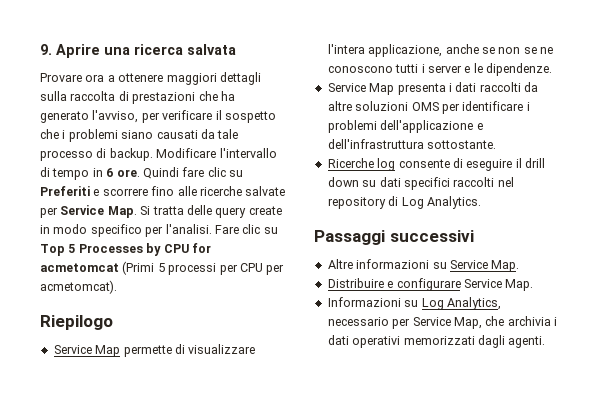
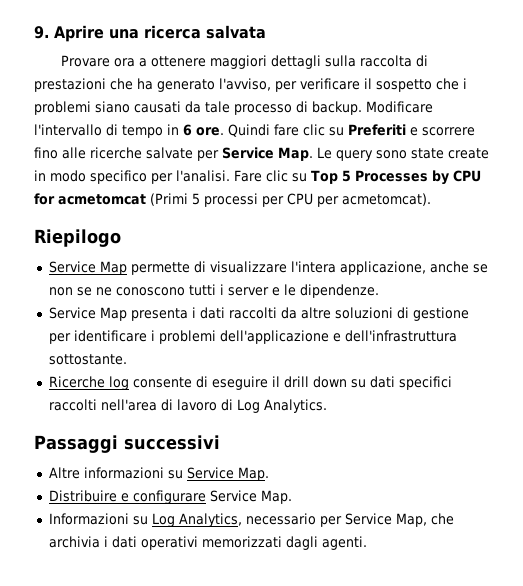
- Quindi fare clic su Preferiti e scorrere fino alle ricerche salvate per Service Map. Si tratta delle query create in modo specifico per l'analisi.
+ Quindi fare clic su Preferiti e scorrere fino alle ricerche salvate per Service Map. Le query sono state create in modo specifico per l'analisi.
- Service Map presenta i dati raccolti da altre soluzioni OMS per identificare i problemi dell'applicazione e dell'infrastruttura sottostante.
+ Service Map presenta i dati raccolti da altre soluzioni di gestione per identificare i problemi dell'applicazione e dell'infrastruttura sottostante.
- Ricerche log consente di eseguire il drill down su dati specifici raccolti nel repository di Log Analytics.
+ Ricerche log consente di eseguire il drill down su dati specifici raccolti nell'area di lavoro di Log Analytics.

